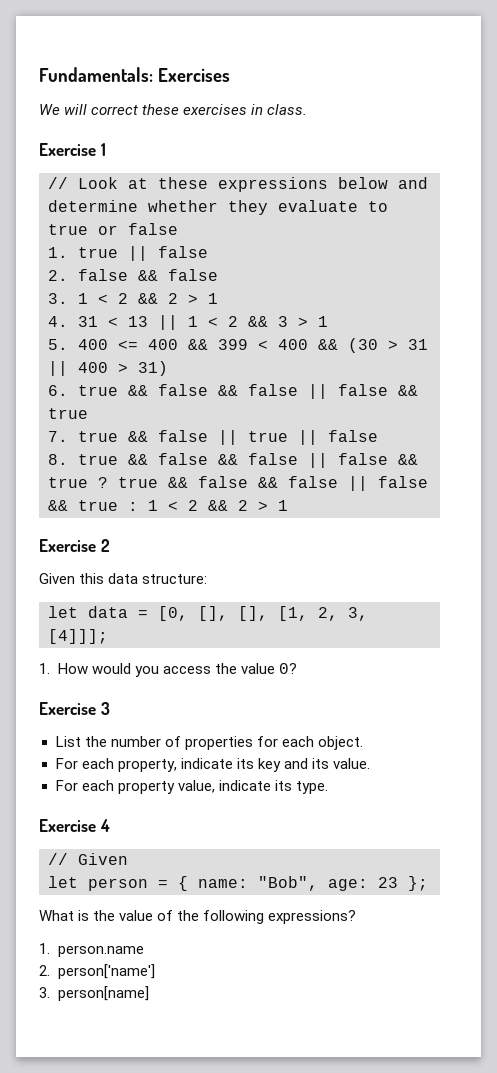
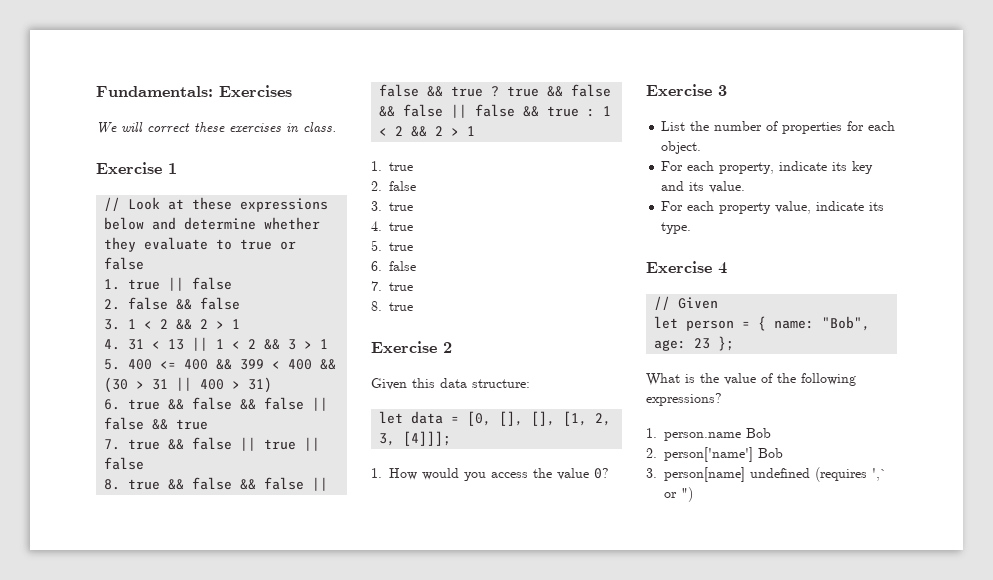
  8. true && false && false || false && true ? true && false && false || false && true : 1 < 2 && 2 > 1
+ 1. true
+ 2. false
+ 3. true
+ 4. true
+ 5. true
+ 6. false
+ 7. true
+ 8. true
- 1. person.name
+ 1. person.name Bob
- 2. person['name']
+ 2. person['name'] Bob
- 3. person[name]
+ 3. person[name] undefined (requires ',` or ")

